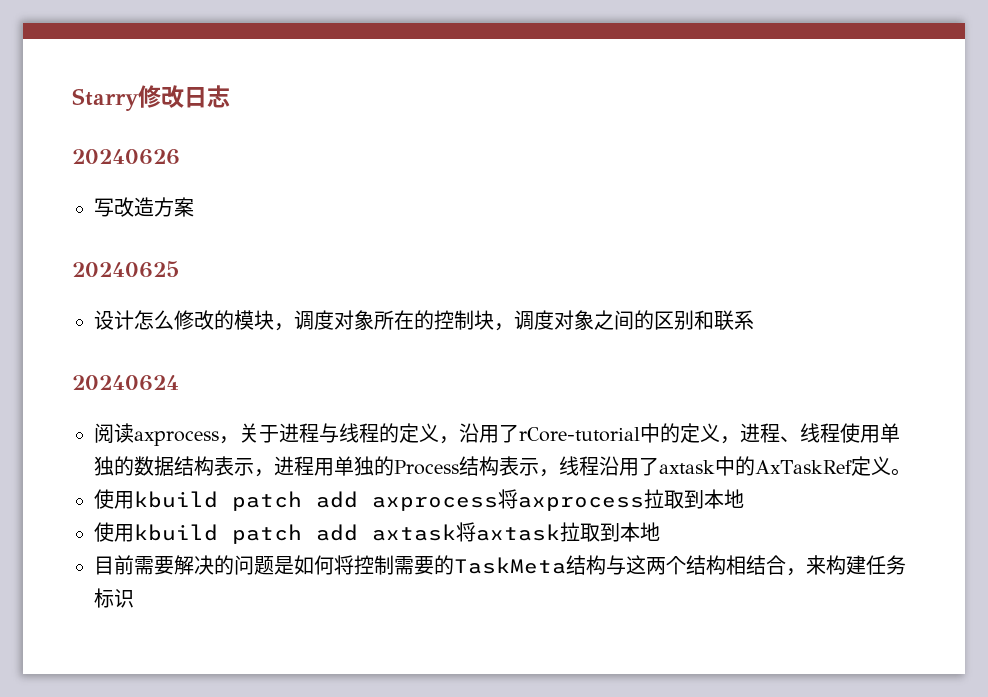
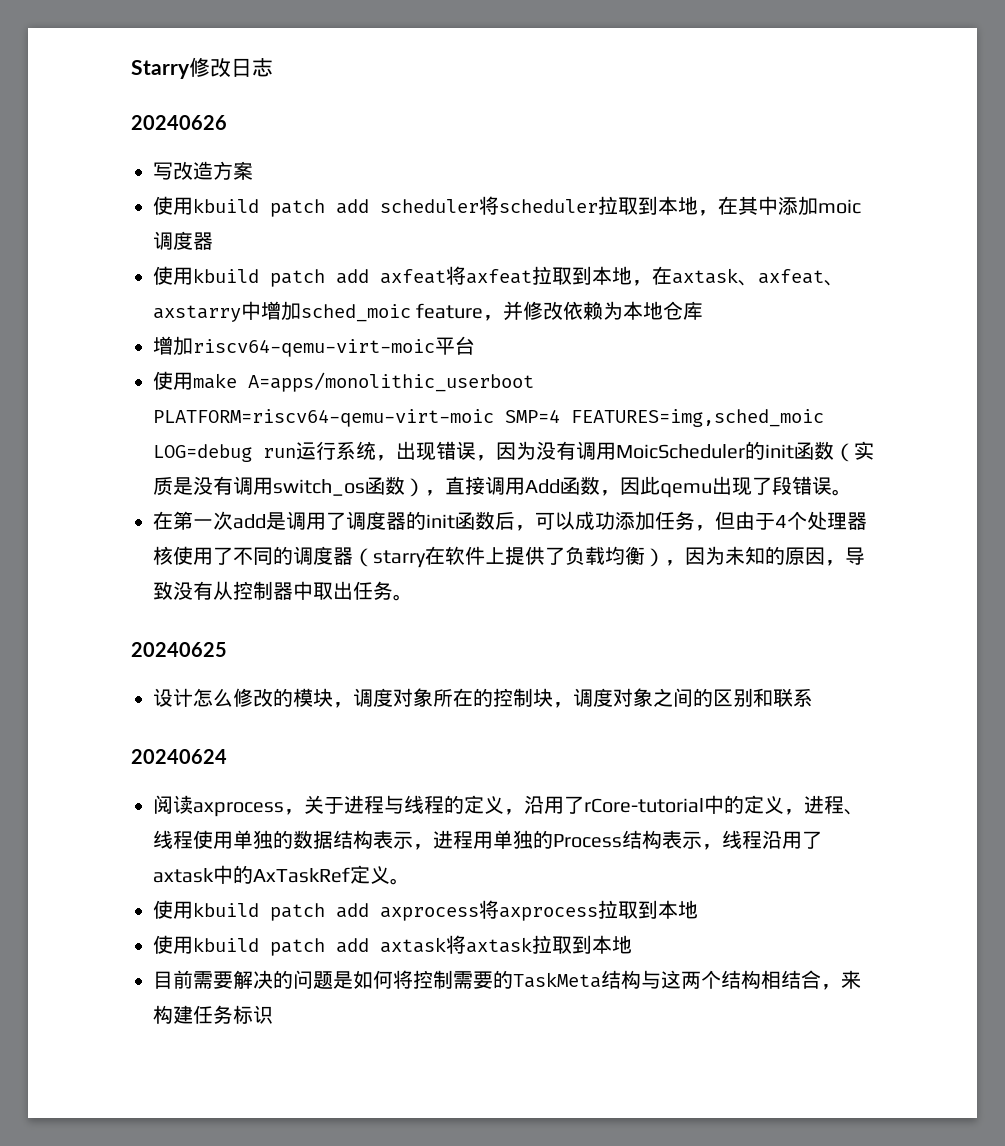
+ 使用kbuild patch add scheduler将scheduler拉取到本地，在其中添加moic调度器
+ 使用kbuild patch add axfeat将axfeat拉取到本地，在axtask、axfeat、axstarry中增加sched_moic feature，并修改依赖为本地仓库
+ 增加riscv64-qemu-virt-moic平台
+ 使用make A=apps/monolithic_userboot PLATFORM=riscv64-qemu-virt-moic SMP=4 FEATURES=img,sched_moic LOG=debug run运行系统，出现错误，因为没有调用MoicScheduler的init函数（实质是没有调用switch_os函数），直接调用Add函数，因此qemu出现了段错误。
+ 在第一次add是调用了调度器的init函数后，可以成功添加任务，但由于4个处理器核使用了不同的调度器（starry在软件上提供了负载均衡），因为未知的原因，导致没有从控制器中取出任务。

